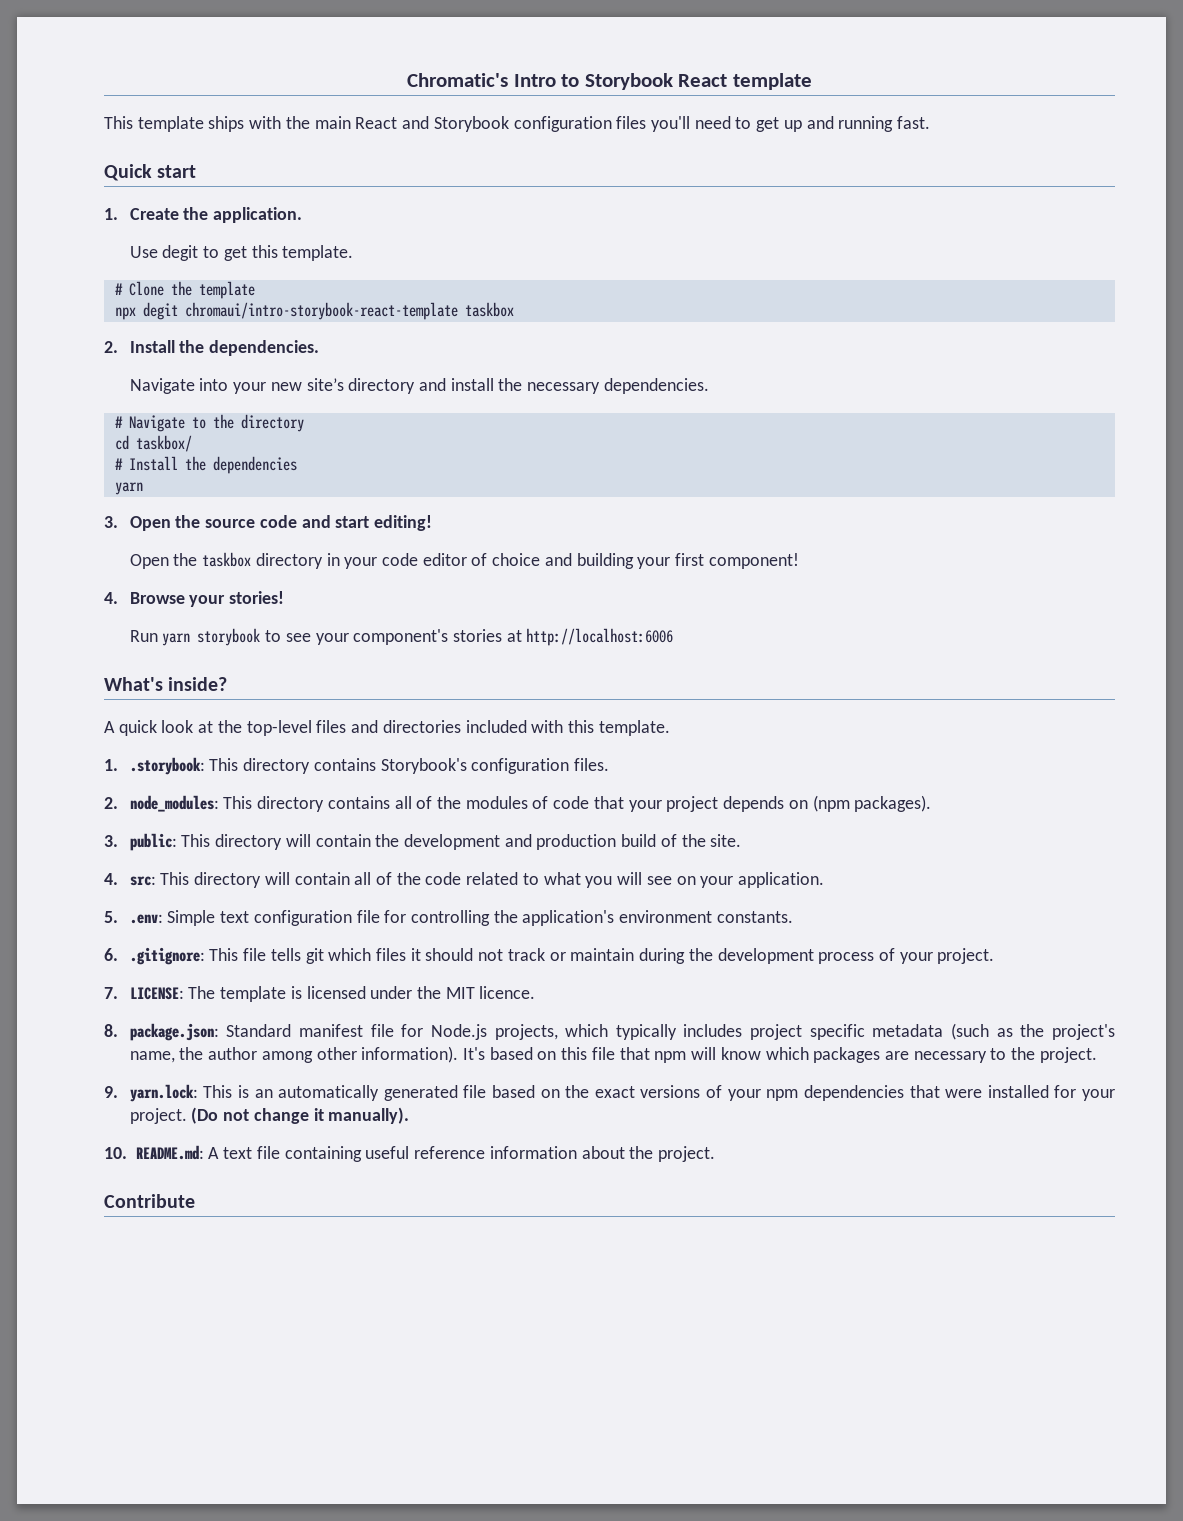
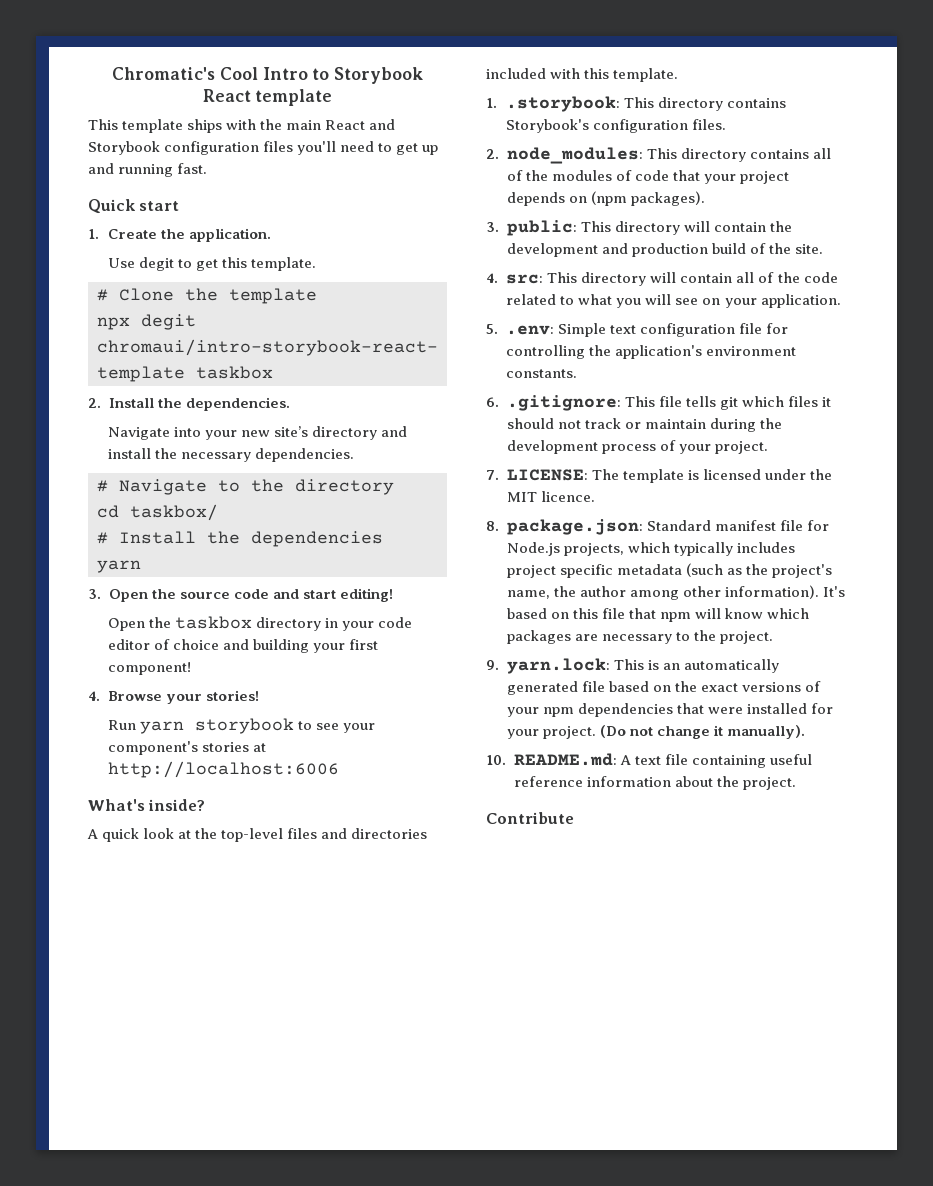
- Chromatic's Intro to Storybook React template
+ Chromatic's Cool Intro to Storybook React template

